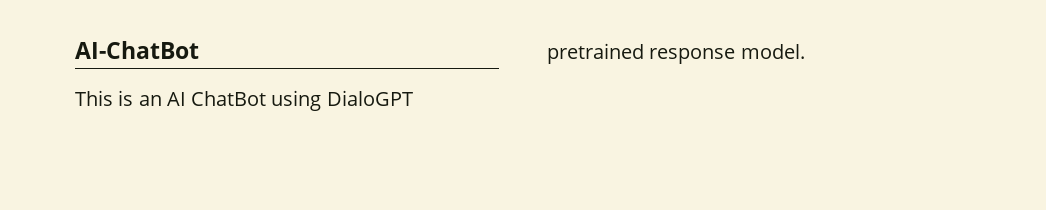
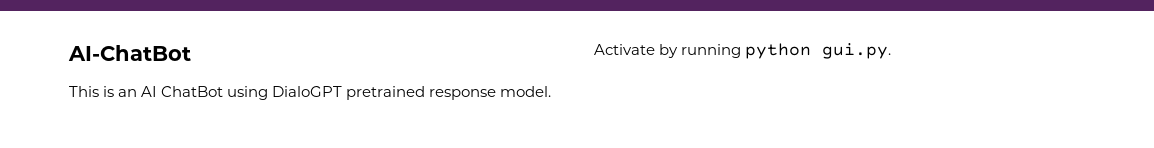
+ Activate by running python gui.py.

